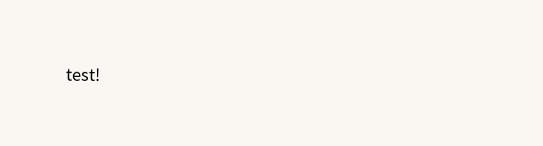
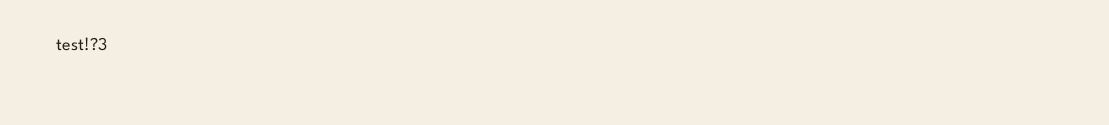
- test!
+ test!?3

